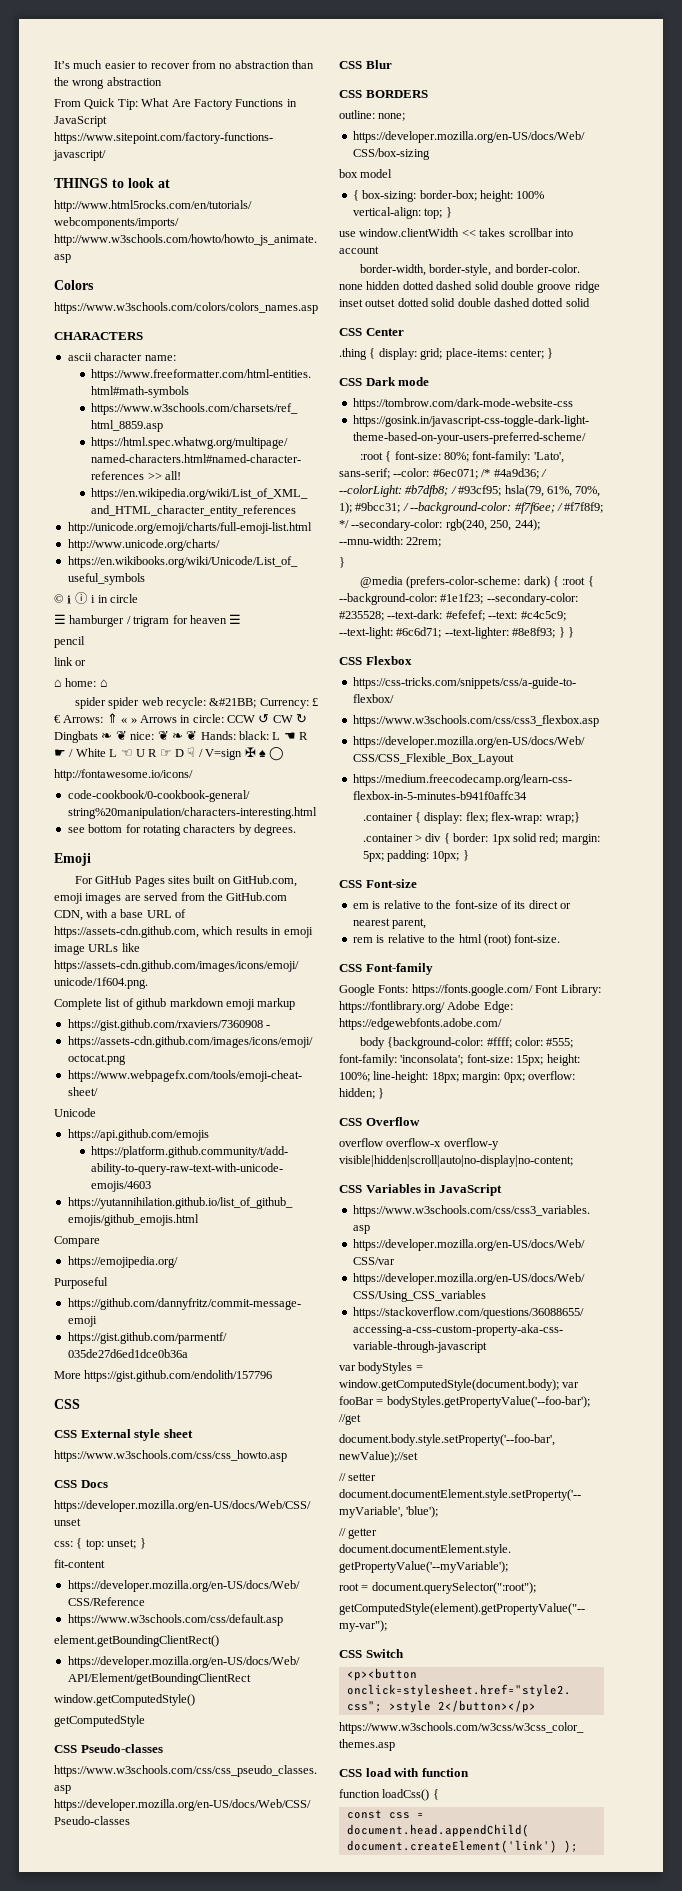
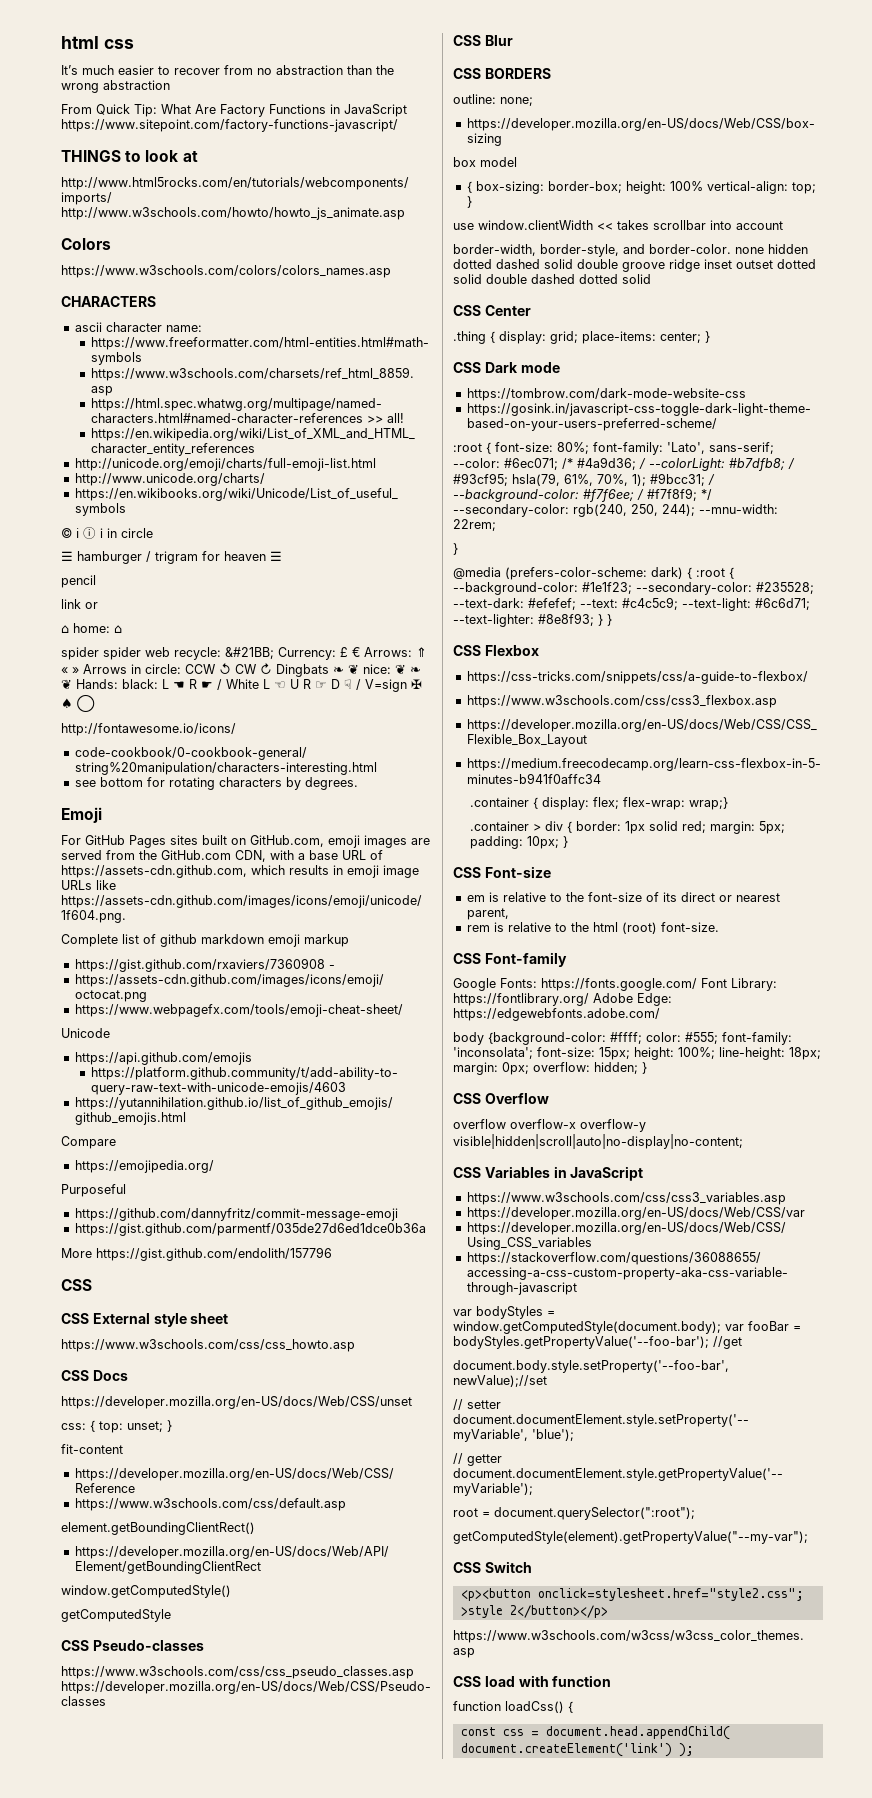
+ html css

